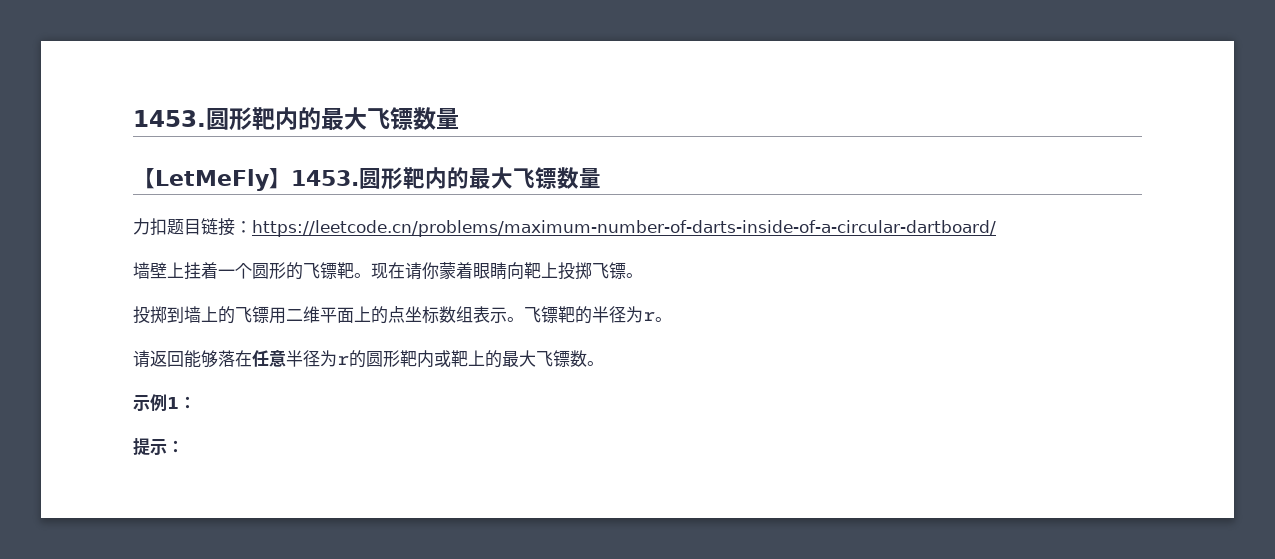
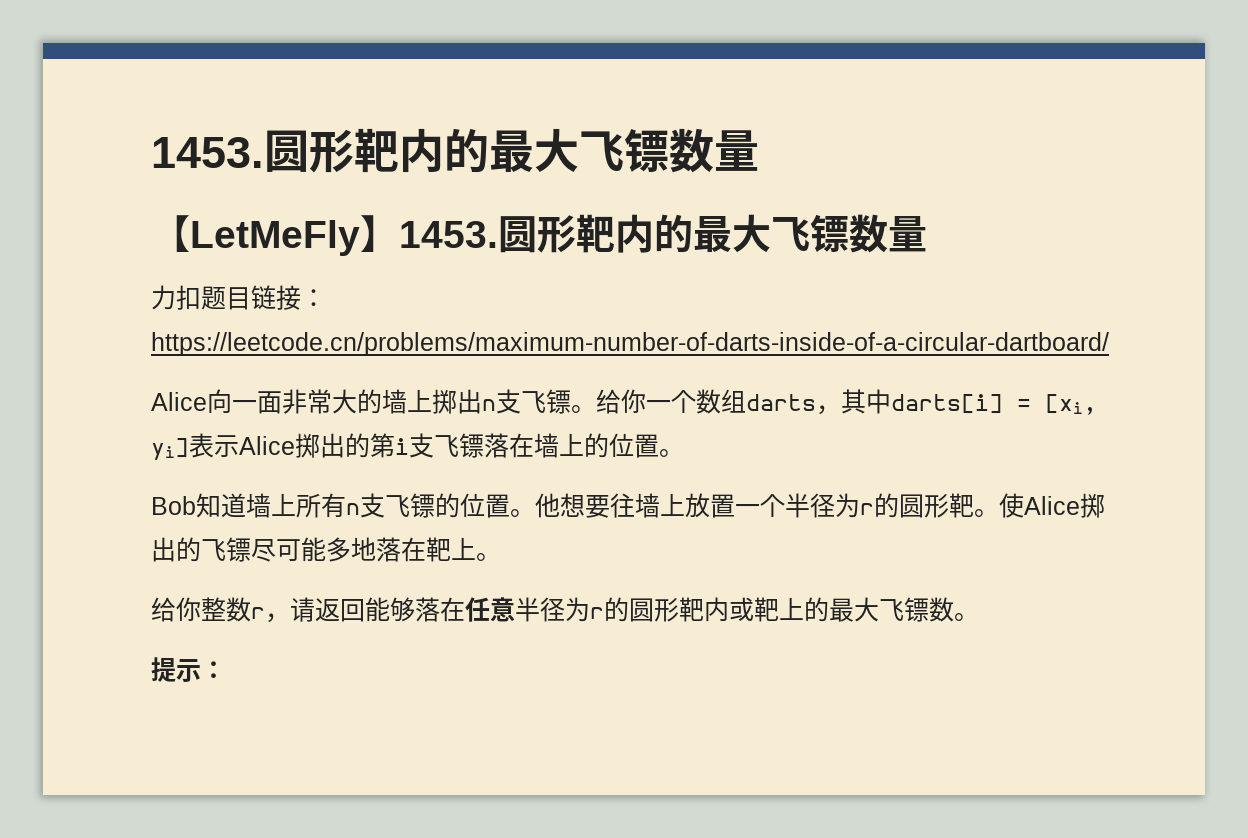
- 墙壁上挂着一个圆形的飞镖靶。现在请你蒙着眼睛向靶上投掷飞镖。
- 投掷到墙上的飞镖用二维平面上的点坐标数组表示。飞镖靶的半径为r。
- 请返回能够落在任意半径为r的圆形靶内或靶上的最大飞镖数。
+ Alice向一面非常大的墙上掷出n支飞镖。给你一个数组darts，其中darts[i] = [xi, yi]表示Alice掷出的第i支飞镖落在墙上的位置。
+ Bob知道墙上所有n支飞镖的位置。他想要往墙上放置一个半径为r的圆形靶。使Alice掷出的飞镖尽可能多地落在靶上。
+ 给你整数r，请返回能够落在任意半径为r的圆形靶内或靶上的最大飞镖数。
- 示例1：

